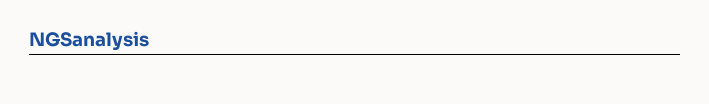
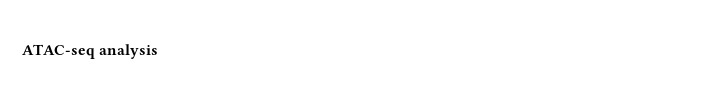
- NGSanalysis
+ ATAC-seq analysis

